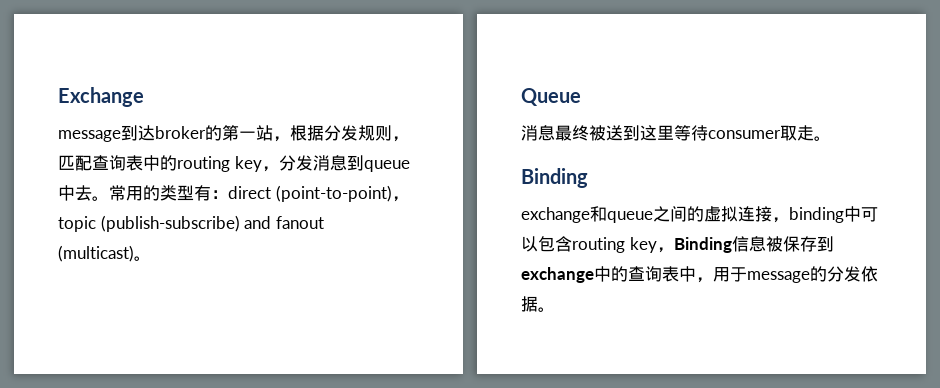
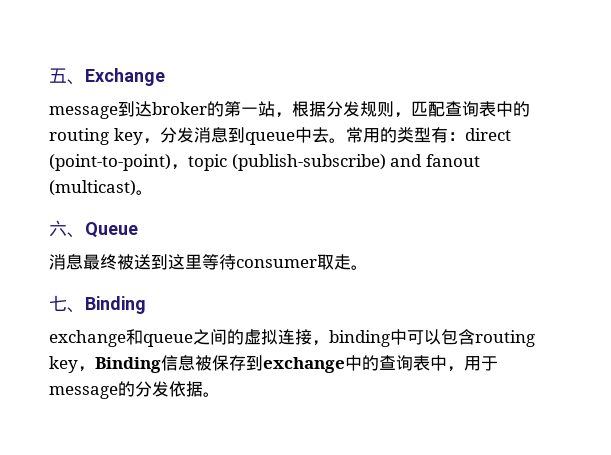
- Exchange
+ 五、Exchange
- Queue
+ 六、Queue
  消息最终被送到这里等待consumer取走。
- Binding
+ 七、Binding

